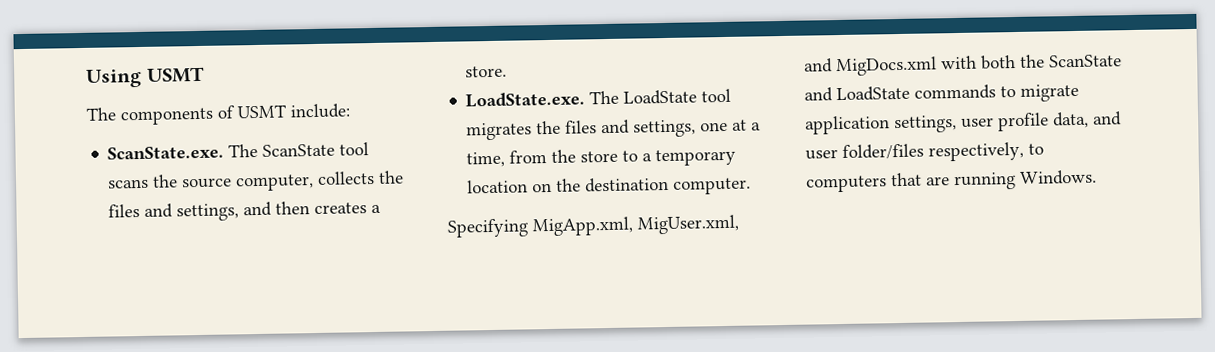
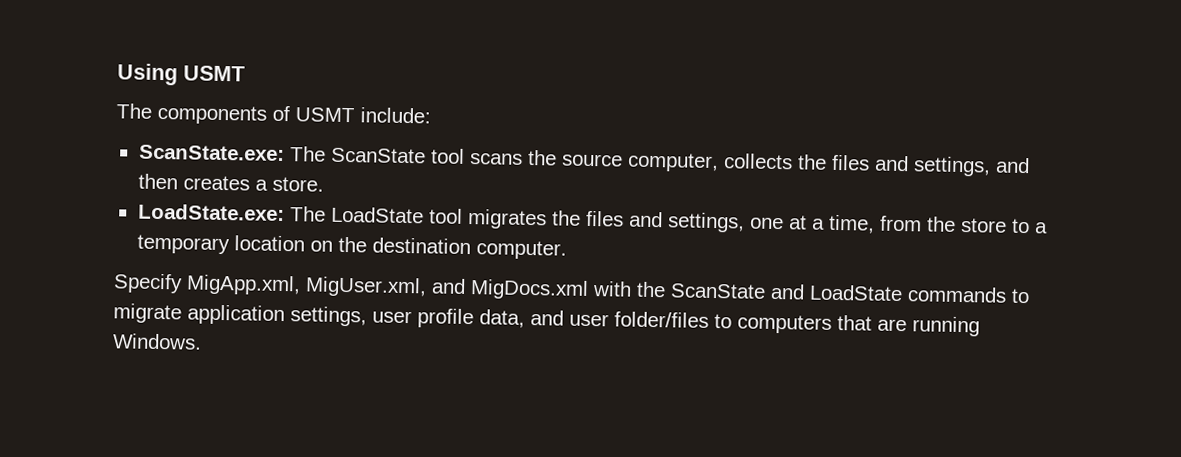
- ScanState.exe. The ScanState tool scans the source computer, collects the files and settings, and then creates a store.
+ ScanState.exe: The ScanState tool scans the source computer, collects the files and settings, and then creates a store.
- LoadState.exe. The LoadState tool migrates the files and settings, one at a time, from the store to a temporary location on the destination computer.
+ LoadState.exe: The LoadState tool migrates the files and settings, one at a time, from the store to a temporary location on the destination computer.
- Specifying MigApp.xml, MigUser.xml, and MigDocs.xml with both the ScanState and LoadState commands to migrate application settings, user profile data, and user folder/files respectively, to computers that are running Windows.
+ Specify MigApp.xml, MigUser.xml, and MigDocs.xml with the ScanState and LoadState commands to migrate application settings, user profile data, and user folder/files to computers that are running Windows.

